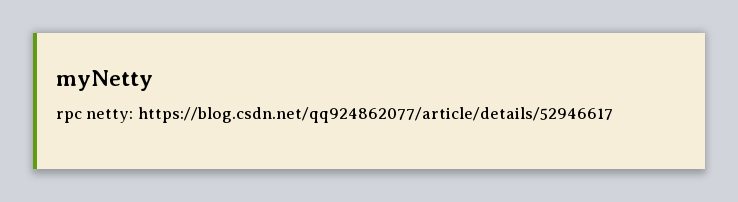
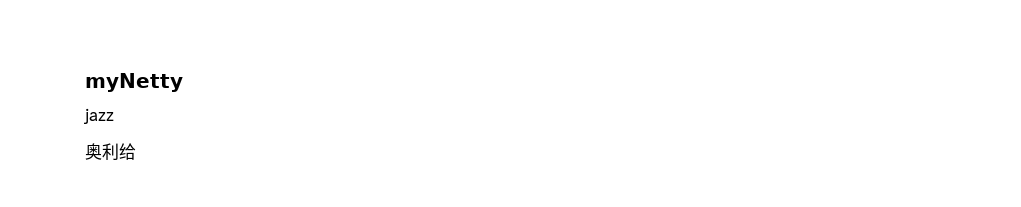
- rpc netty: https://blog.csdn.net/qq924862077/article/details/52946617
+ jazz
+ 奥利给

